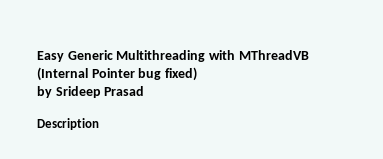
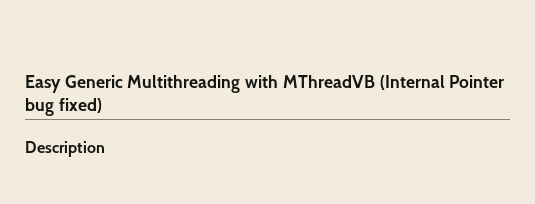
- by Srideep Prasad

